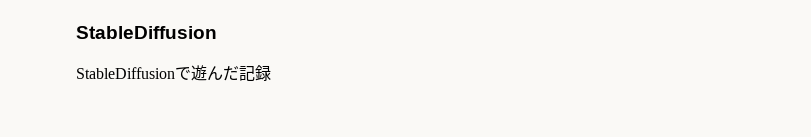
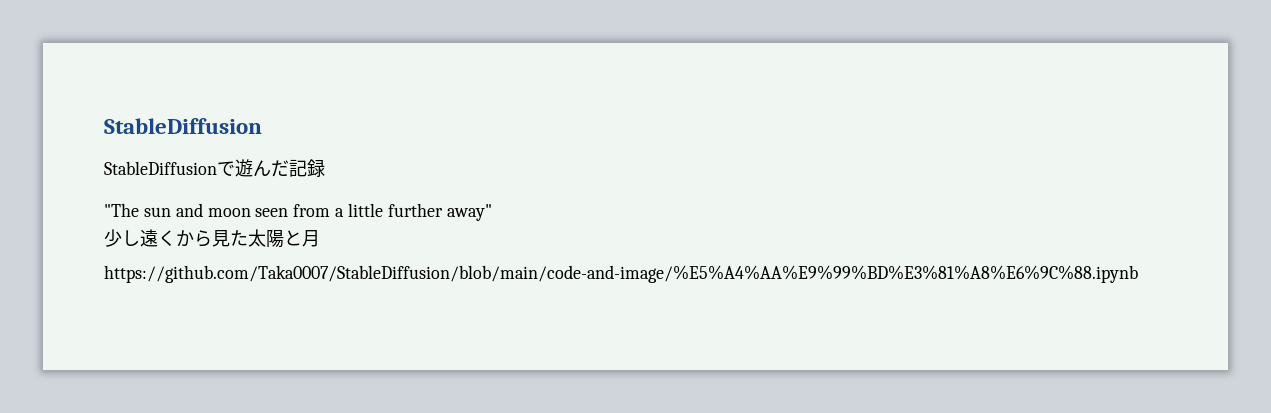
+ "The sun and moon seen from a little further away"
+ 少し遠くから見た太陽と月
+ https://github.com/Taka0007/StableDiffusion/blob/main/code-and-image/%E5%A4%AA%E9%99%BD%E3%81%A8%E6%9C%88.ipynb

